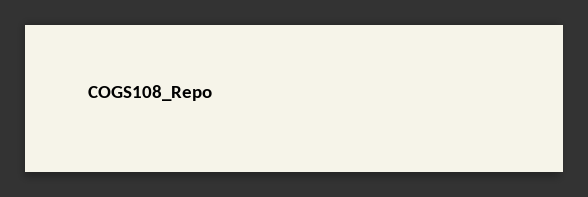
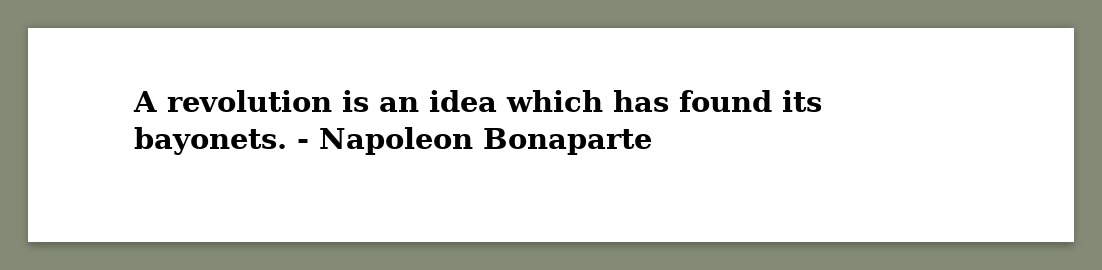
- COGS108_Repo
+ A revolution is an idea which has found its bayonets. - Napoleon Bonaparte

